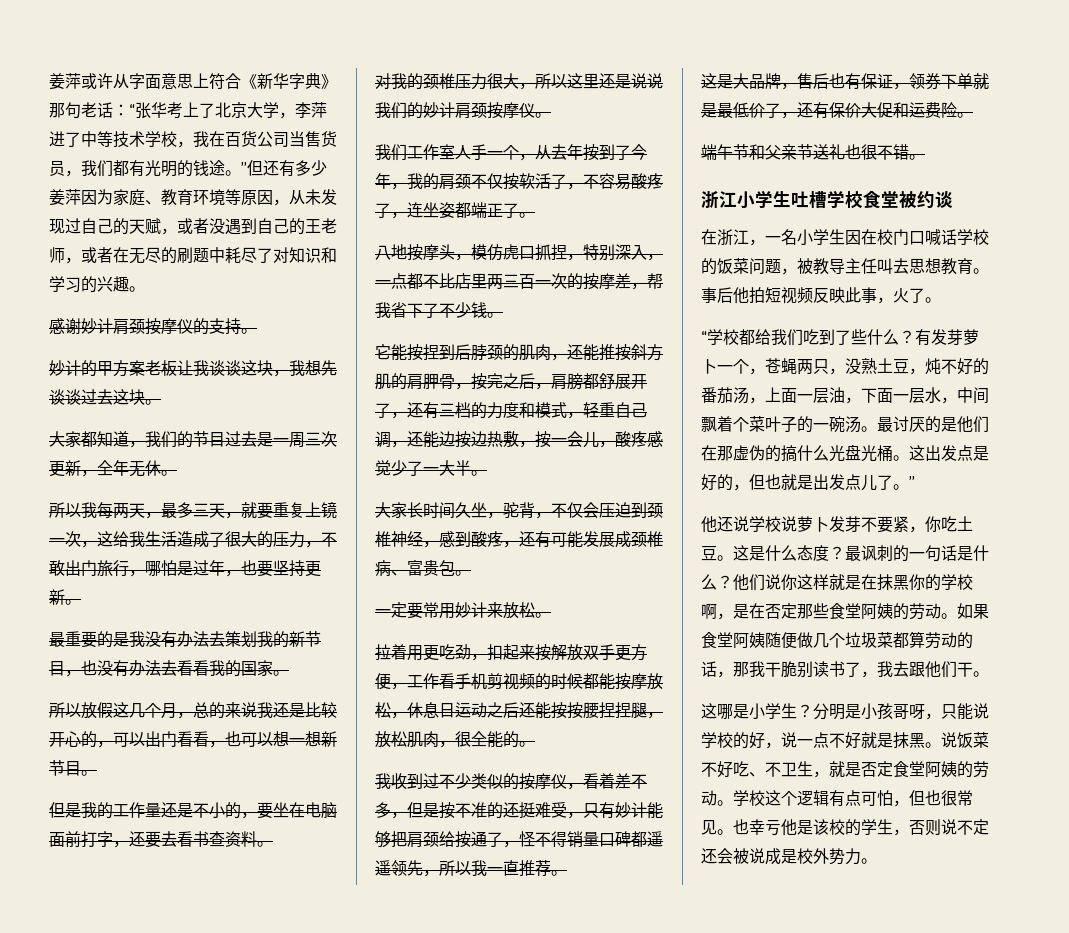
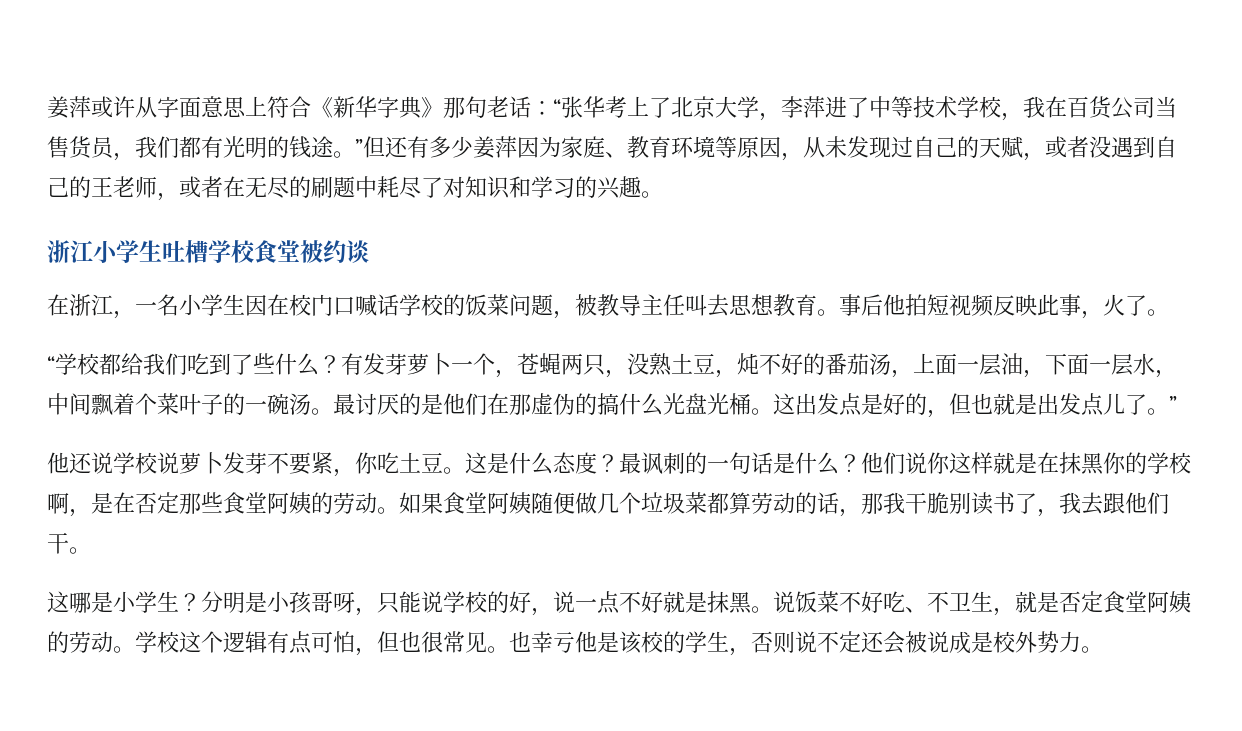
- 感谢妙计肩颈按摩仪的支持。
- 妙计的甲方案老板让我谈谈这块，我想先谈谈过去这块。
- 大家都知道，我们的节目过去是一周三次更新，全年无休。
- 所以我每两天，最多三天，就要重复上镜一次，这给我生活造成了很大的压力，不敢出门旅行，哪怕是过年，也要坚持更新。
- 最重要的是我没有办法去策划我的新节目，也没有办法去看看我的国家。
- 所以放假这几个月，总的来说我还是比较开心的，可以出门看看，也可以想一想新节目。
- 但是我的工作量还是不小的，要坐在电脑面前打字，还要去看书查资料。
- 对我的颈椎压力很大，所以这里还是说说我们的妙计肩颈按摩仪。
- 我们工作室人手一个，从去年按到了今年，我的肩颈不仅按软活了，不容易酸疼了，连坐姿都端正了。
- 八地按摩头，模仿虎口抓捏，特别深入，一点都不比店里两三百一次的按摩差，帮我省下了不少钱。
- 它能按捏到后脖颈的肌肉，还能推按斜方肌的肩胛骨，按完之后，肩膀都舒展开了，还有三档的力度和模式，轻重自己调，还能边按边热敷，按一会儿，酸疼感觉少了一大半。
- 大家长时间久坐，驼背，不仅会压迫到颈椎神经，感到酸疼，还有可能发展成颈椎病、富贵包。
- 一定要常用妙计来放松。
- 拉着用更吃劲，扣起来按解放双手更方便，工作看手机剪视频的时候都能按摩放松，休息日运动之后还能按按腰捏捏腿，放松肌肉，很全能的。
- 我收到过不少类似的按摩仪，看着差不多，但是按不准的还挺难受，只有妙计能够把肩颈给按通了，怪不得销量口碑都遥遥领先，所以我一直推荐。
- 这是大品牌，售后也有保证，领券下单就是最低价了，还有保价大促和运费险。
- 端午节和父亲节送礼也很不错。

